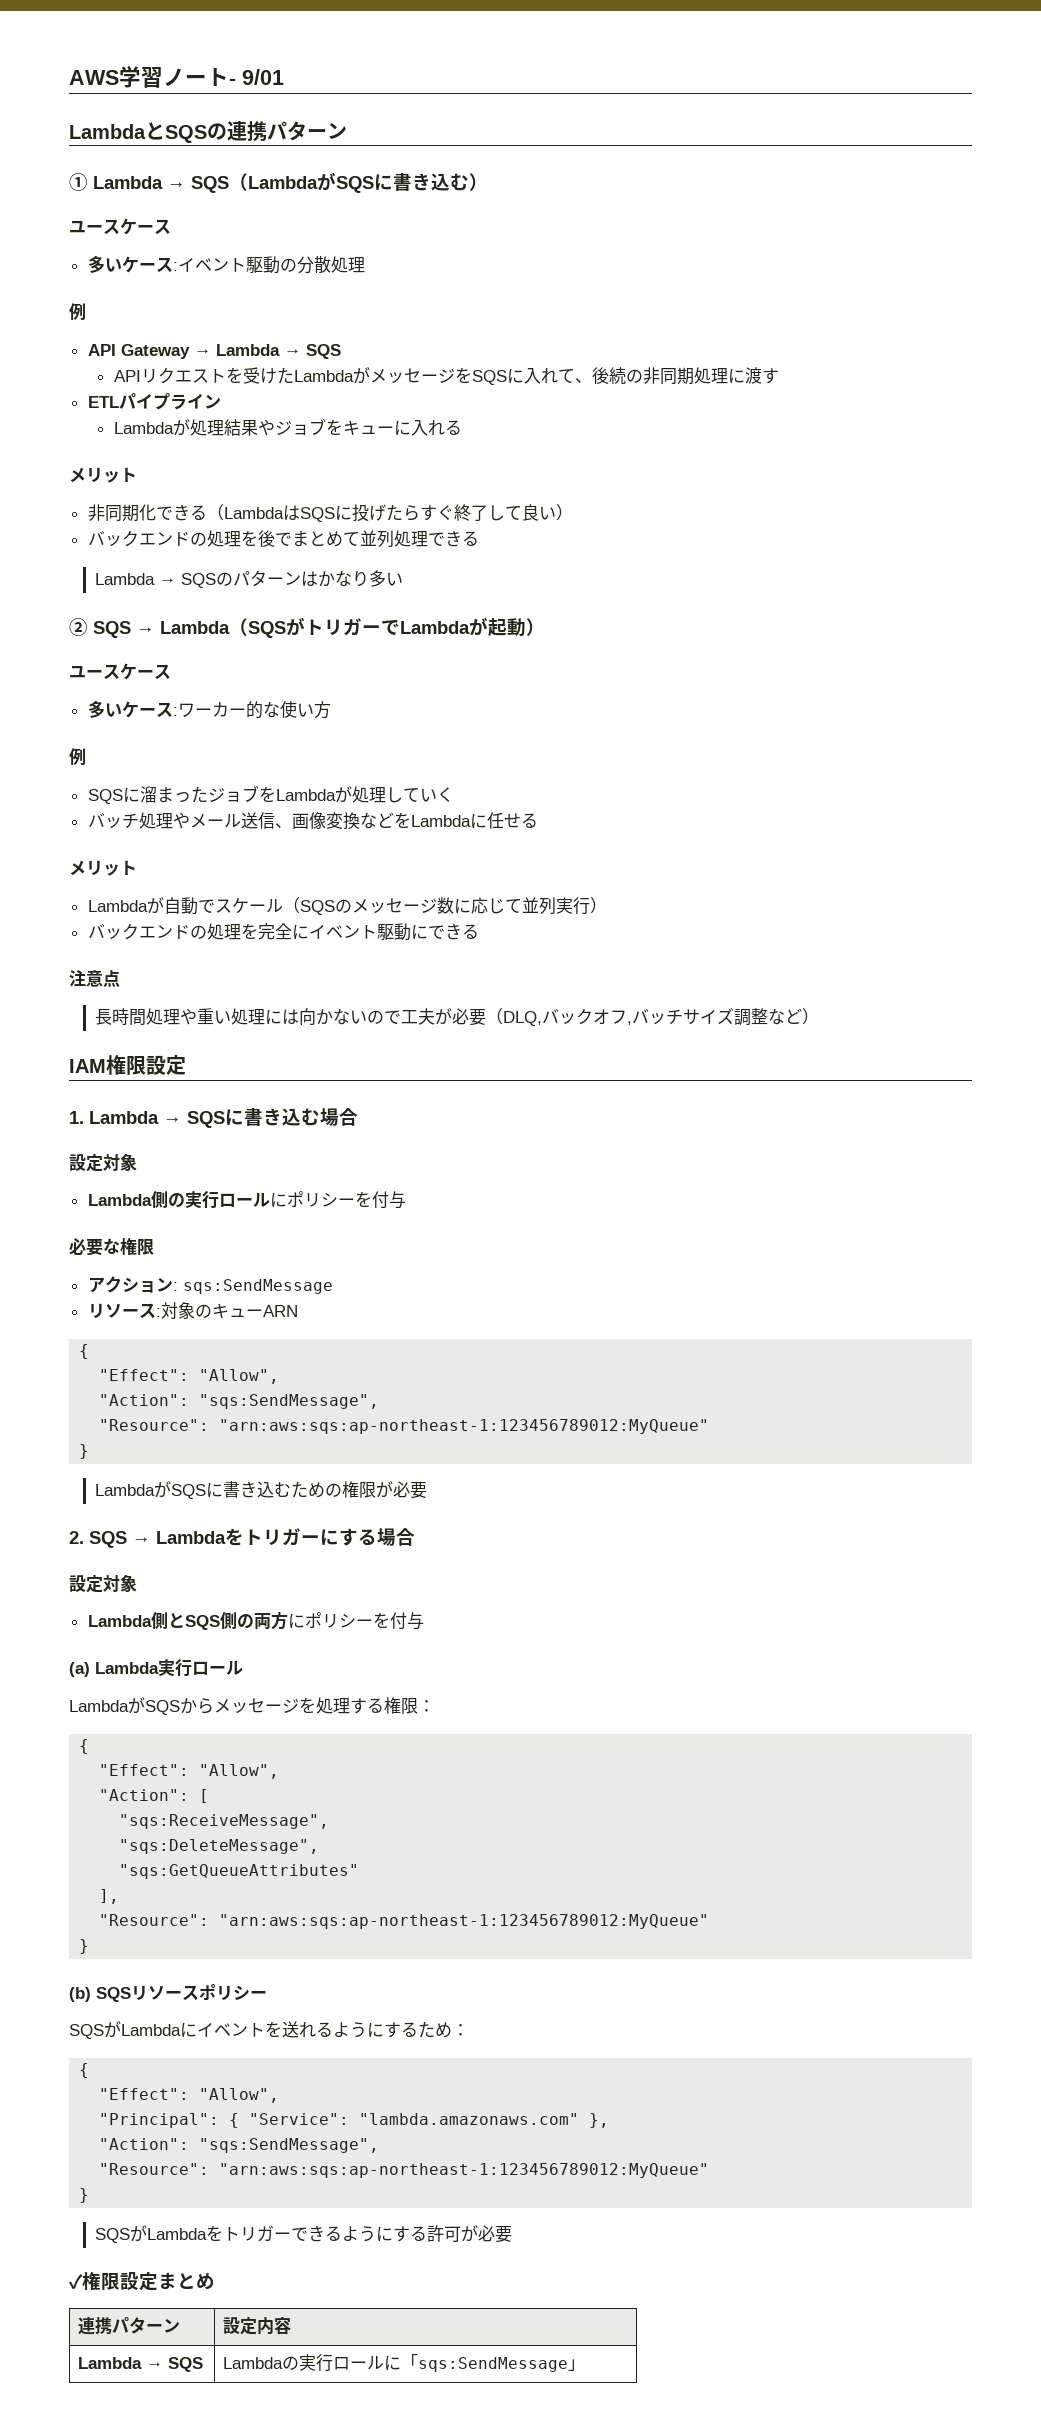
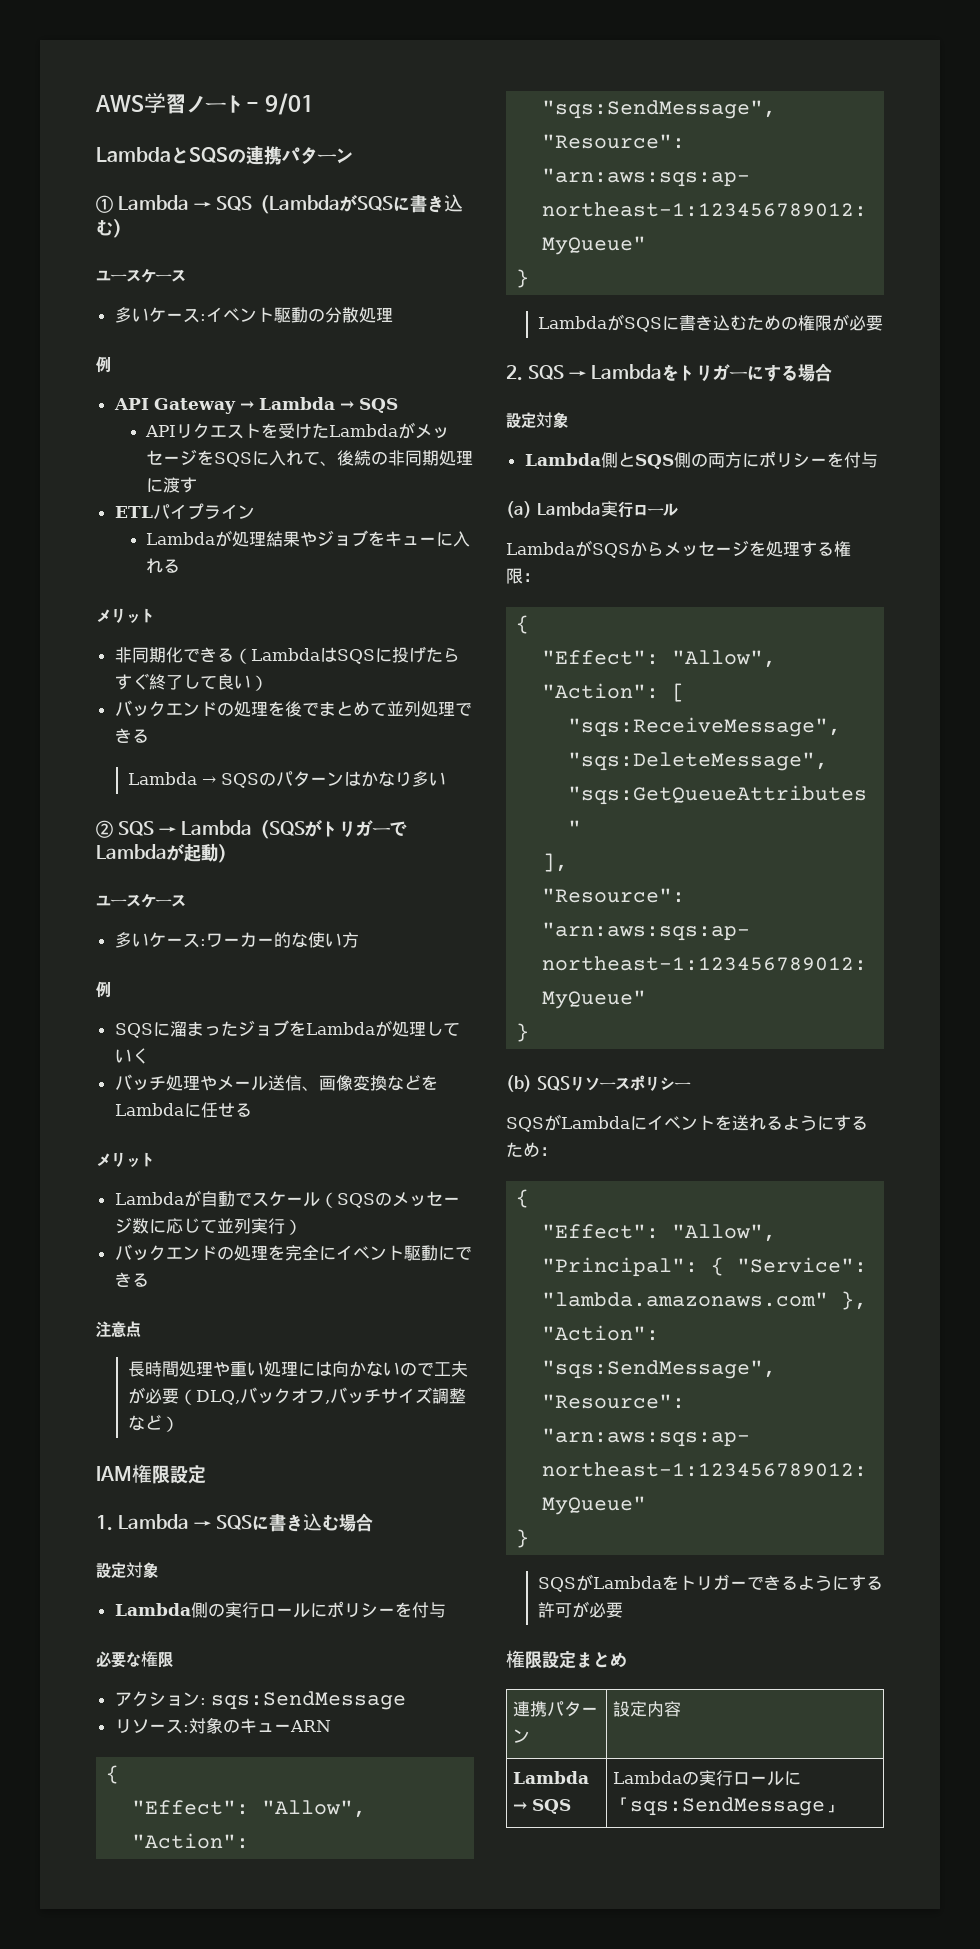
- ✓権限設定まとめ
+ 権限設定まとめ

